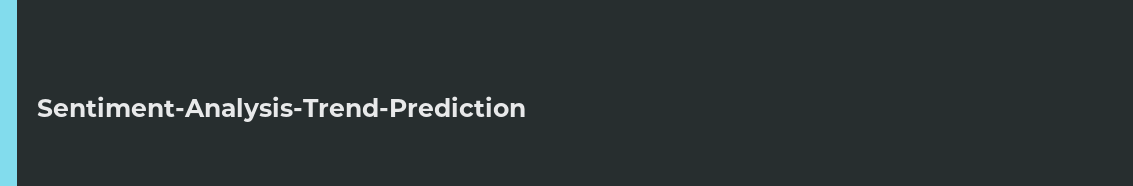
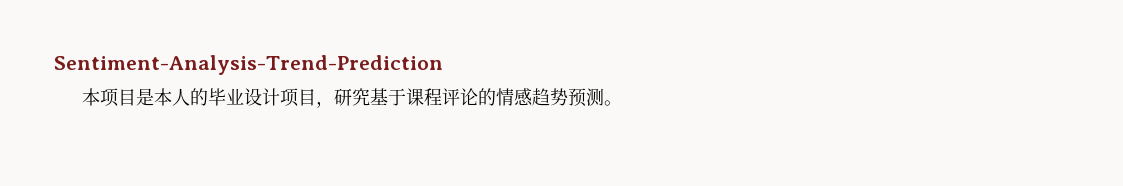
+ 本项目是本人的毕业设计项目，研究基于课程评论的情感趋势预测。

